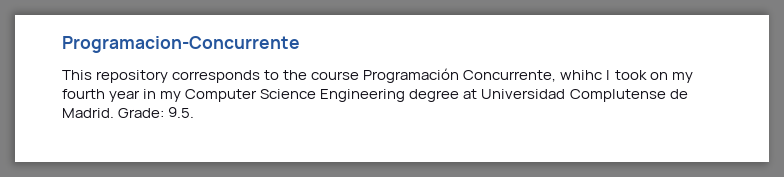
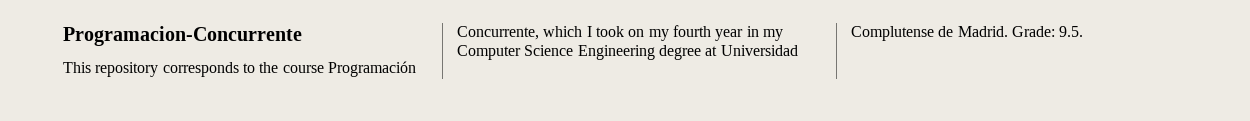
- This repository corresponds to the course Programación Concurrente, whihc I took on my fourth year in my Computer Science Engineering degree at Universidad Complutense de Madrid.
+ This repository corresponds to the course Programación Concurrente, which I took on my fourth year in my Computer Science Engineering degree at Universidad Complutense de Madrid.

